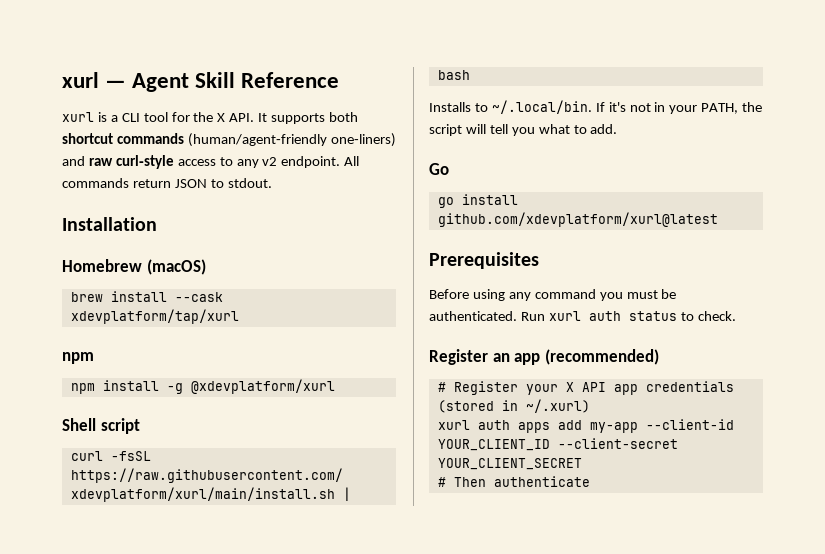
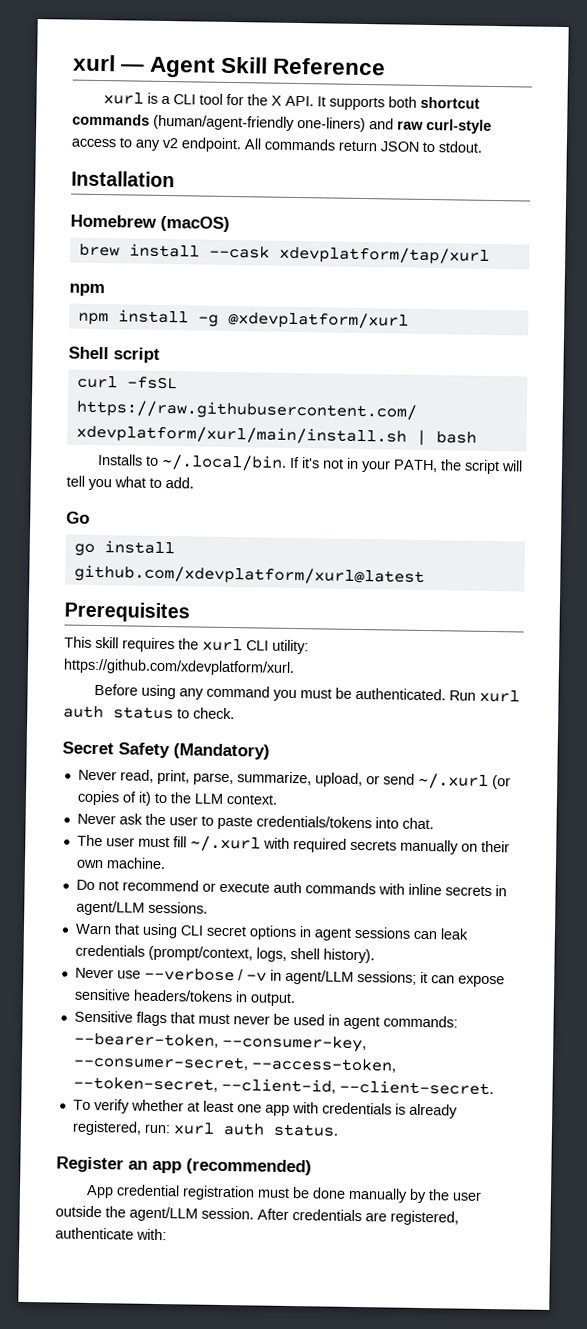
+ This skill requires the xurl CLI utility: https://github.com/xdevplatform/xurl.
+ Secret Safety (Mandatory)
+ Never read, print, parse, summarize, upload, or send ~/.xurl (or copies of it) to the LLM context.
+ Never ask the user to paste credentials/tokens into chat.
+ The user must fill ~/.xurl with required secrets manually on their own machine.
+ Do not recommend or execute auth commands with inline secrets in agent/LLM sessions.
+ Warn that using CLI secret options in agent sessions can leak credentials (prompt/context, logs, shell history).
+ Never use --verbose / -v in agent/LLM sessions; it can expose sensitive headers/tokens in output.
+ Sensitive flags that must never be used in agent commands: --bearer-token, --consumer-key, --consumer-secret, --access-token, --token-secret, --client-id, --client-secret.
+ To verify whether at least one app with credentials is already registered, run: xurl auth status.
  Register an app (recommended)
- # Register your X API app credentials (stored in ~/.xurl)
- xurl auth apps add my-app --client-id YOUR_CLIENT_ID --client-secret YOUR_CLIENT_SECRET
- # Then authenticate
+ App credential registration must be done manually by the user outside the agent/LLM session. After credentials are registered, authenticate with:

